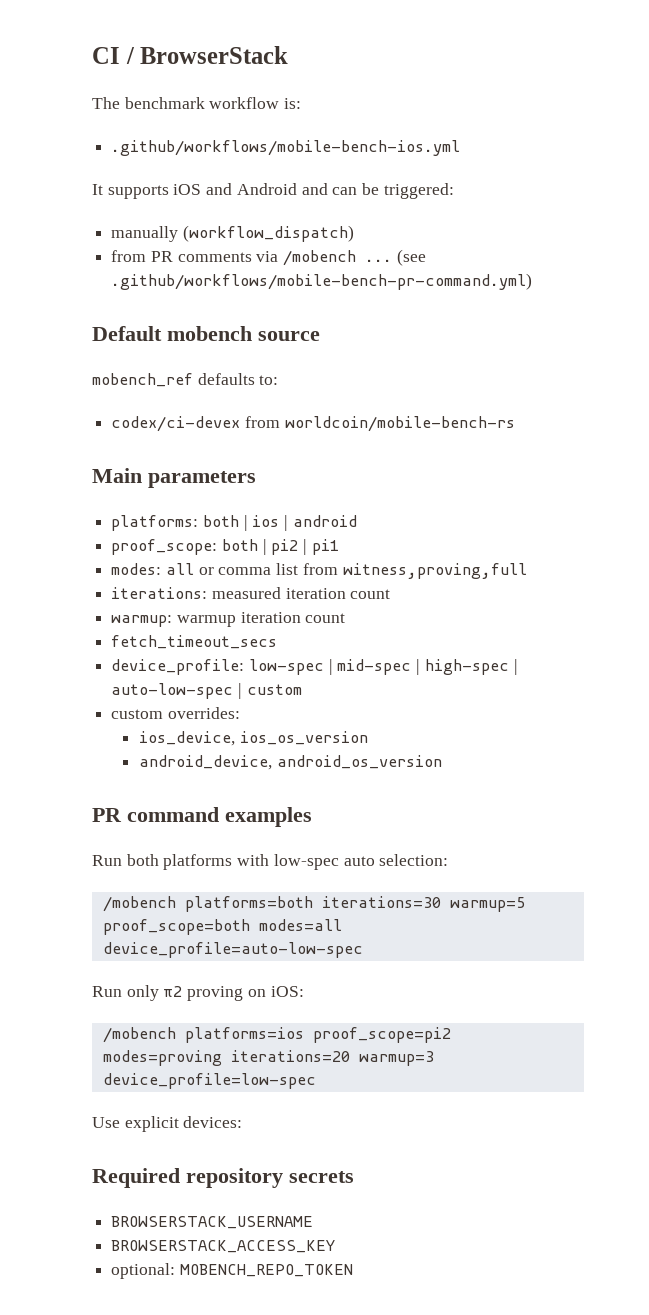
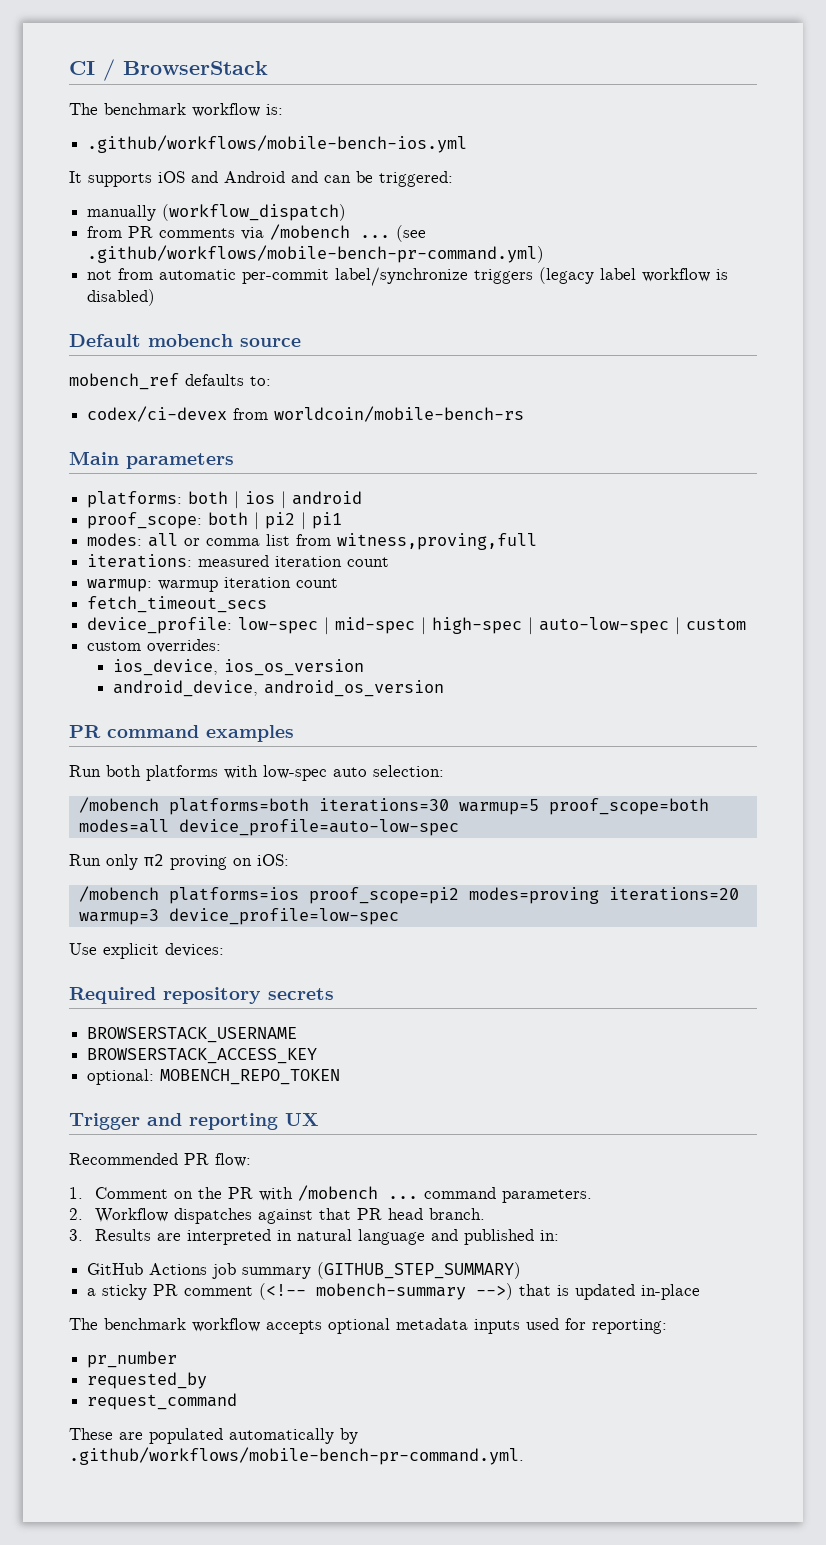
+ not from automatic per-commit label/synchronize triggers (legacy label workflow is disabled)
+ Trigger and reporting UX
+ Recommended PR flow:
+ 1. Comment on the PR with /mobench ... command parameters.
+ 2. Workflow dispatches against that PR head branch.
+ 3. Results are interpreted in natural language and published in:
+ GitHub Actions job summary (GITHUB_STEP_SUMMARY)
+ a sticky PR comment (<!-- mobench-summary -->) that is updated in-place
+ The benchmark workflow accepts optional metadata inputs used for reporting:
+ pr_number
+ requested_by
+ request_command
+ These are populated automatically by .github/workflows/mobile-bench-pr-command.yml.

